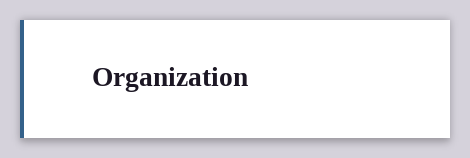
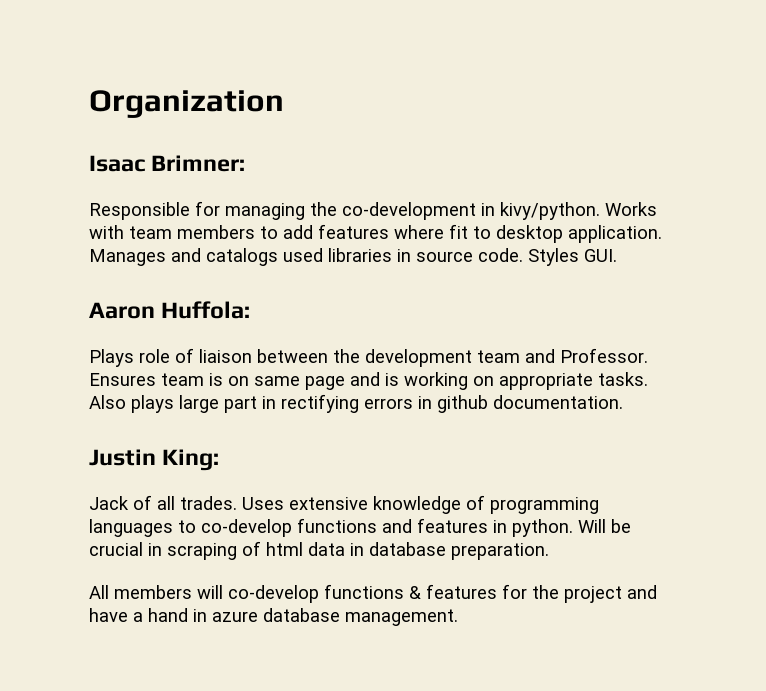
+ Isaac Brimner:
+ Responsible for managing the co-development in kivy/python. Works with team members to add features where fit to desktop application. Manages and catalogs used libraries in source code. Styles GUI.
+ Aaron Huffola:
+ Plays role of liaison between the development team and Professor. Ensures team is on same page and is working on appropriate tasks. Also plays large part in rectifying errors in github documentation.
+ Justin King:
+ Jack of all trades. Uses extensive knowledge of programming languages to co-develop functions and features in python. Will be crucial in scraping of html data in database preparation.
+ All members will co-develop functions & features for the project and have a hand in azure database management.

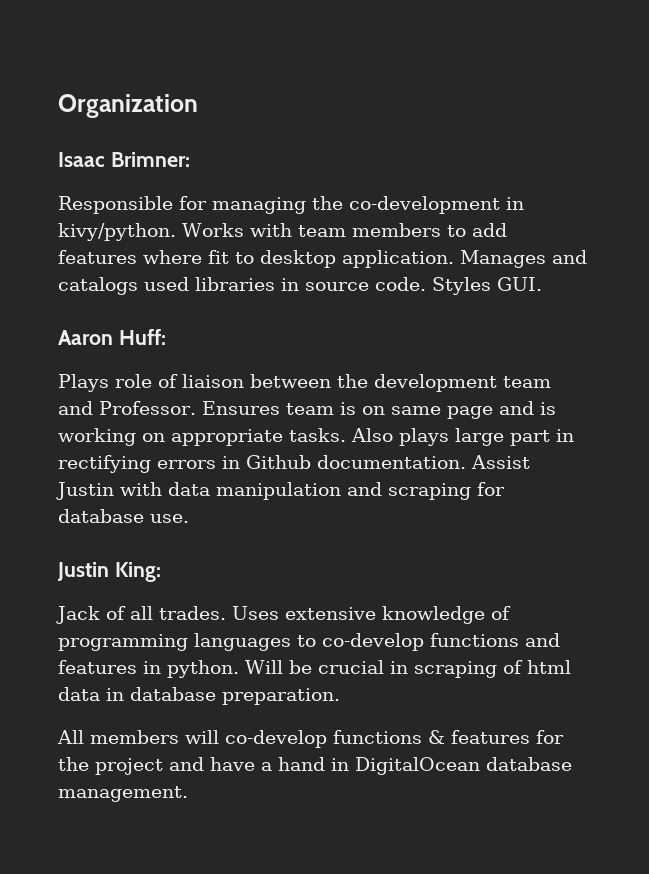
- Aaron Huffola:
+ Aaron Huff:
- Also plays large part in rectifying errors in github documentation.
+ Also plays large part in rectifying errors in Github documentation. Assist Justin with data manipulation and scraping for database use.
- All members will co-develop functions & features for the project and have a hand in azure database management.
+ All members will co-develop functions & features for the project and have a hand in DigitalOcean database management.

